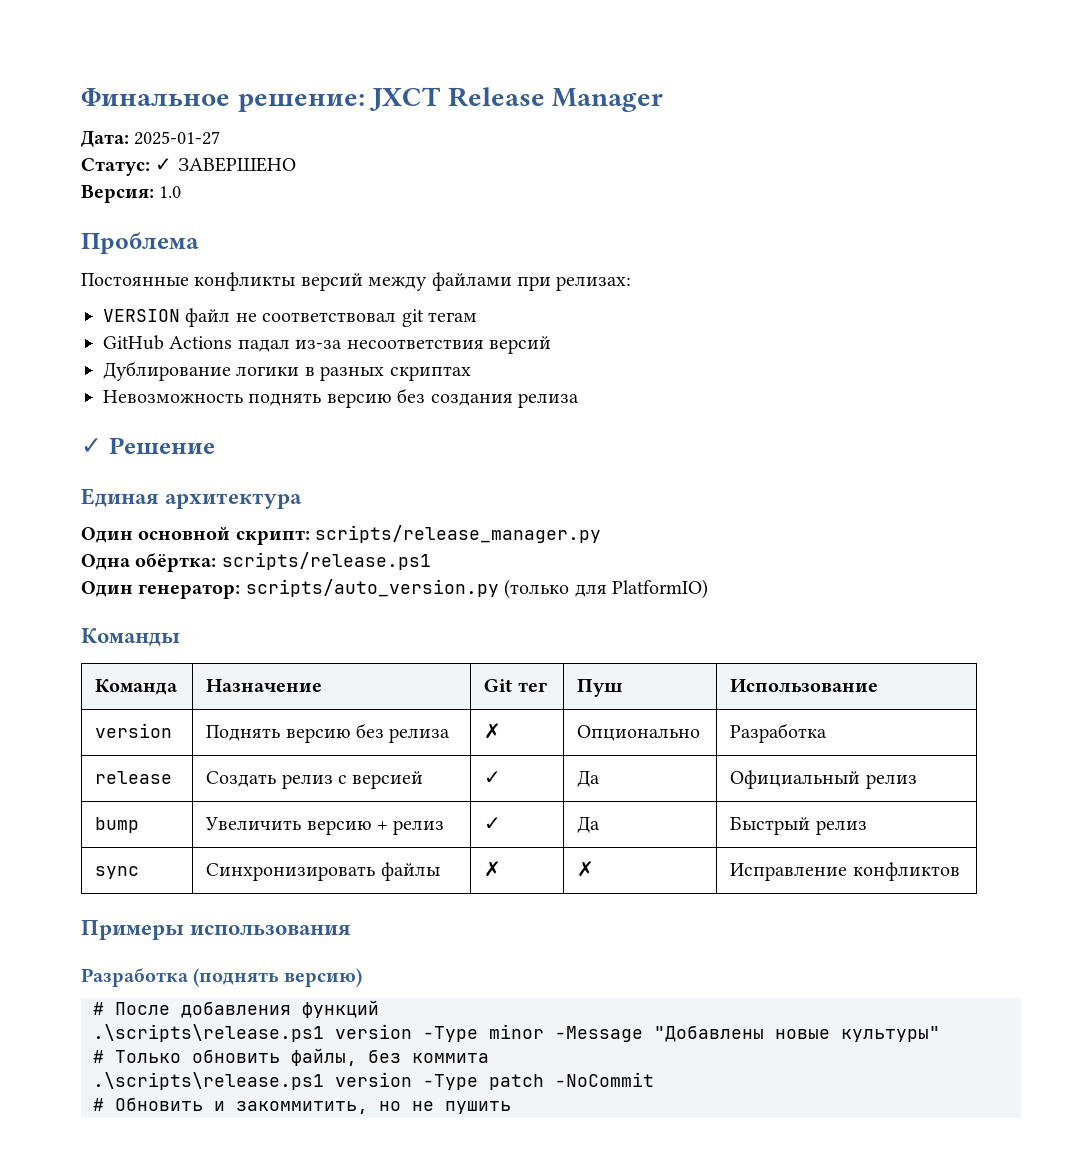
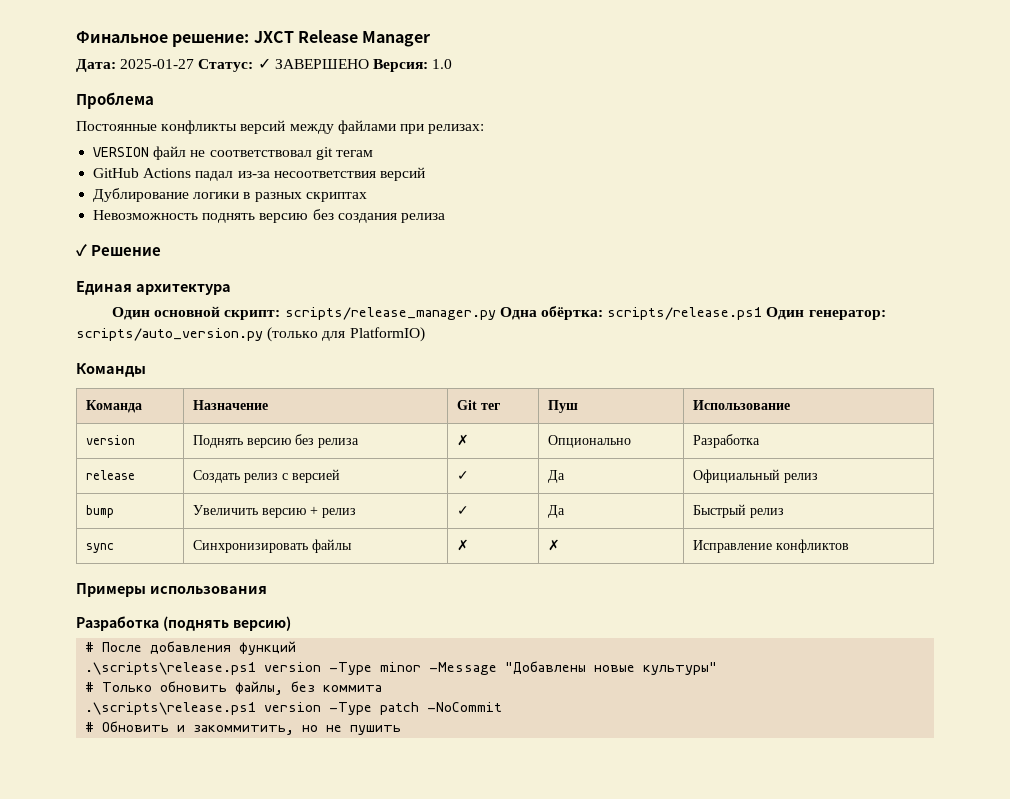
- Дата: 2025-01-27
- Статус: ✓ ЗАВЕРШЕНО
- Версия: 1.0
+ Дата: 2025-01-27 Статус: ✓ ЗАВЕРШЕНО Версия: 1.0
- Один основной скрипт: scripts/release_manager.py
- Одна обёртка: scripts/release.ps1
- Один генератор: scripts/auto_version.py (только для PlatformIO)
+ Один основной скрипт: scripts/release_manager.py Одна обёртка: scripts/release.ps1 Один генератор: scripts/auto_version.py (только для PlatformIO)

